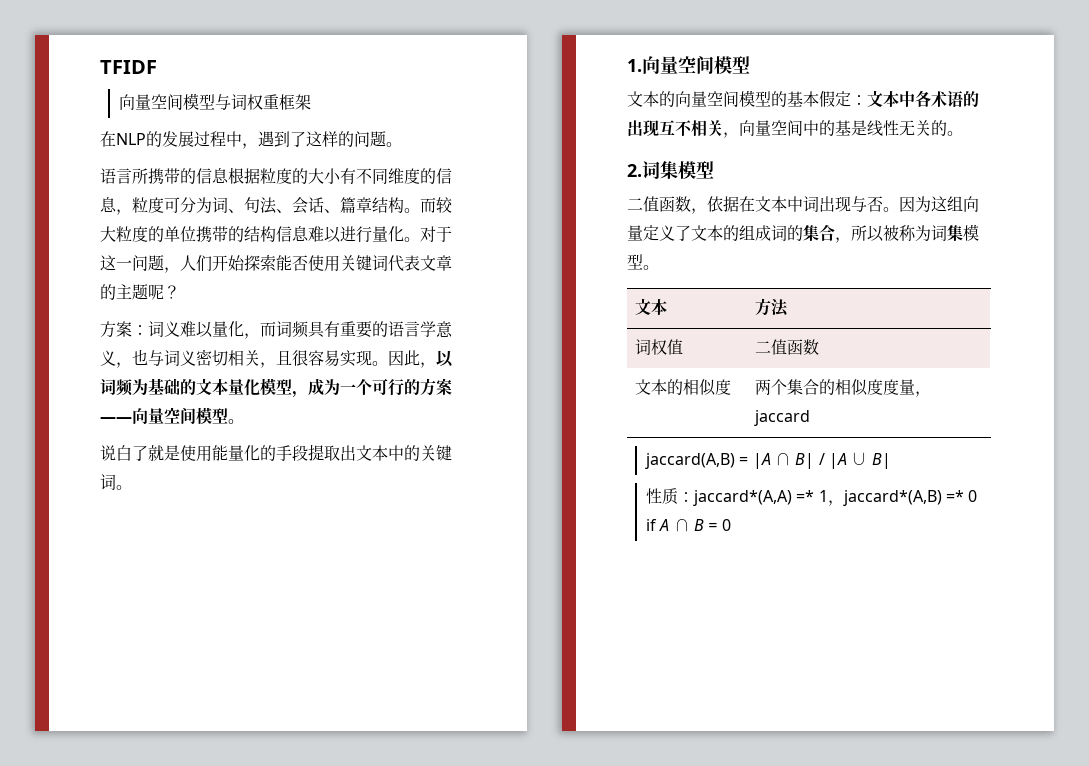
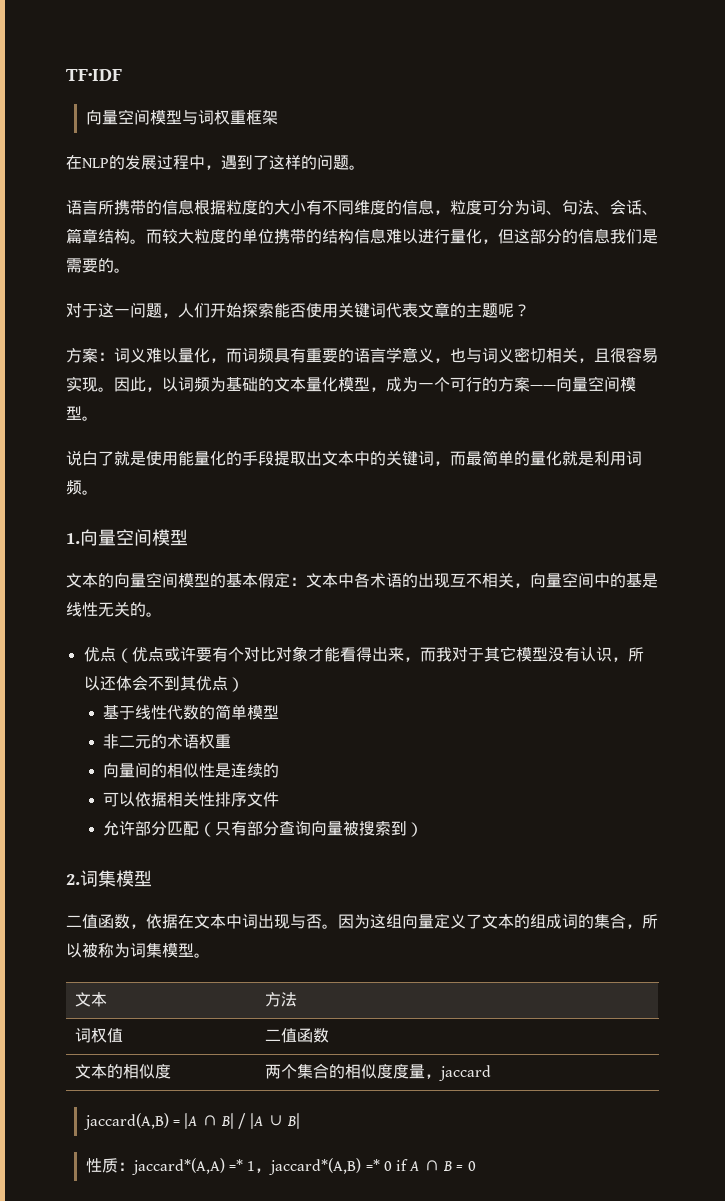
- TFIDF
+ TF·IDF
- 而较大粒度的单位携带的结构信息难以进行量化。对于这一问题，人们开始探索能否使用关键词代表文章的主题呢？
+ 而较大粒度的单位携带的结构信息难以进行量化，但这部分的信息我们是需要的。
+ 对于这一问题，人们开始探索能否使用关键词代表文章的主题呢？
- 说白了就是使用能量化的手段提取出文本中的关键词。
+ 说白了就是使用能量化的手段提取出文本中的关键词，而最简单的量化就是利用词频。
+ 优点（优点或许要有个对比对象才能看得出来，而我对于其它模型没有认识，所以还体会不到其优点）
+ 基于线性代数的简单模型
+ 非二元的术语权重
+ 向量间的相似性是连续的
+ 可以依据相关性排序文件
+ 允许部分匹配（只有部分查询向量被搜索到）

